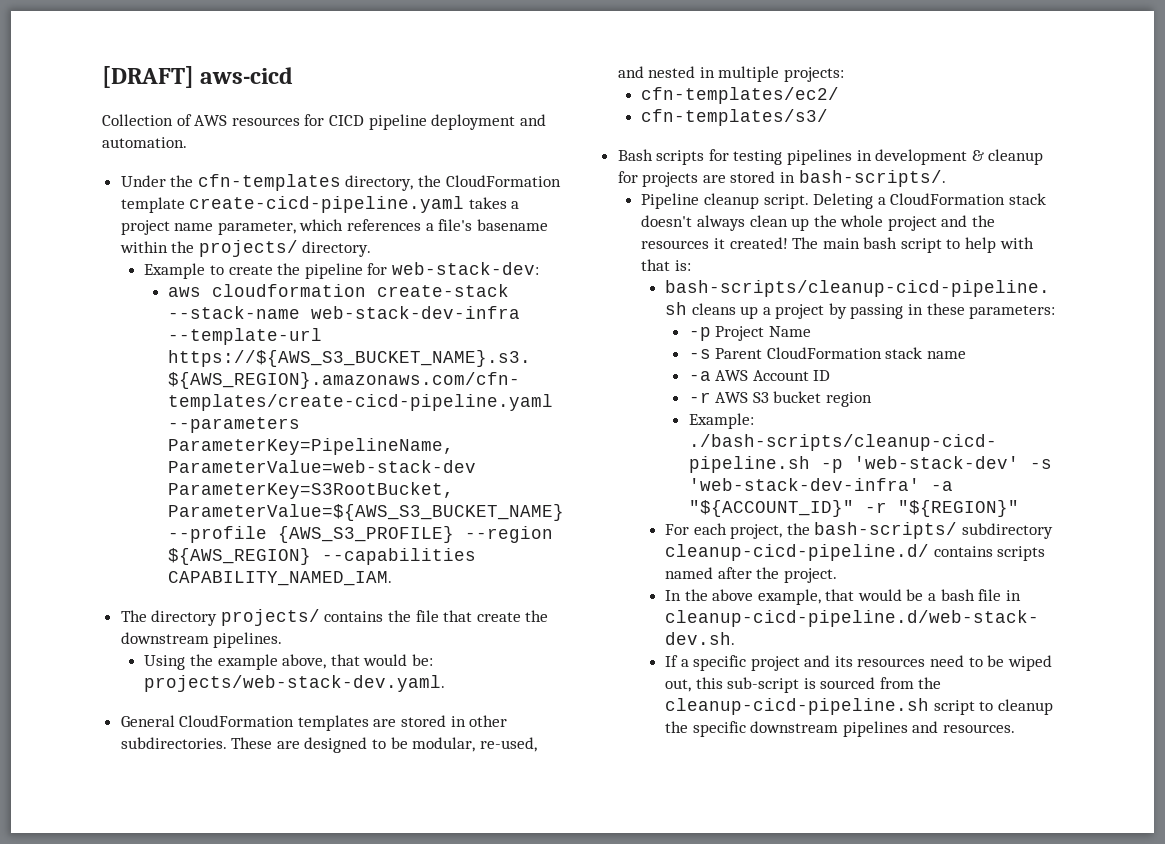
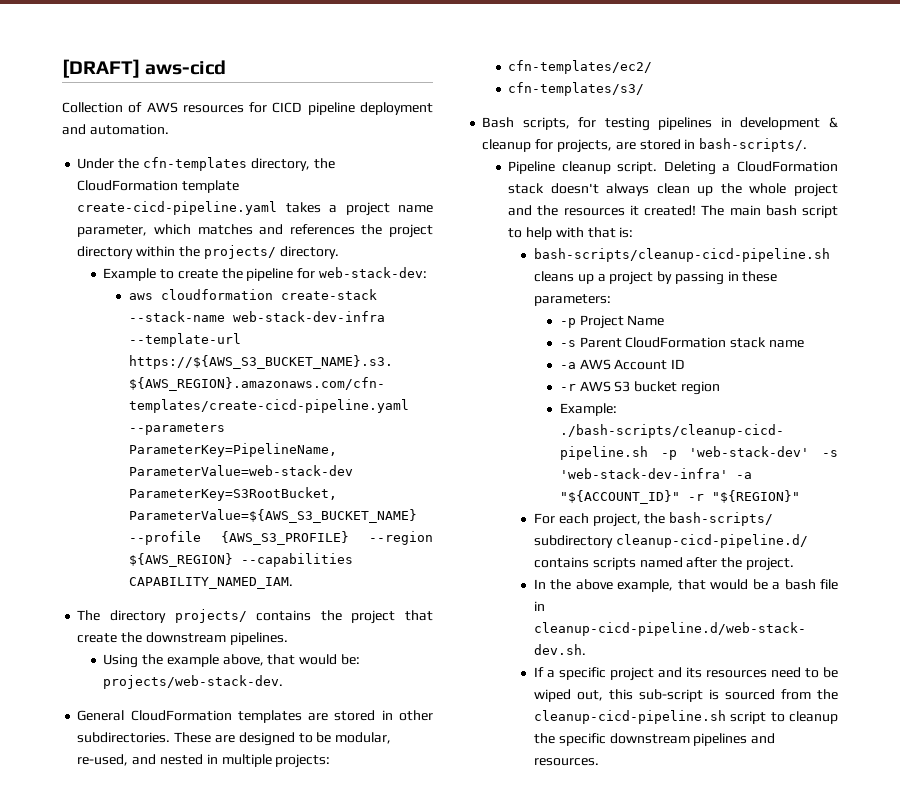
- Under the cfn-templates directory, the CloudFormation template create-cicd-pipeline.yaml takes a project name parameter, which references a file's basename within the projects/ directory.
+ Under the cfn-templates directory, the CloudFormation template create-cicd-pipeline.yaml takes a project name parameter, which matches and references the project directory within the projects/ directory.
- The directory projects/ contains the file that create the downstream pipelines.
+ The directory projects/ contains the project that create the downstream pipelines.
- Using the example above, that would be: projects/web-stack-dev.yaml.
+ Using the example above, that would be: projects/web-stack-dev.
- Bash scripts for testing pipelines in development & cleanup for projects are stored in bash-scripts/.
+ Bash scripts, for testing pipelines in development & cleanup for projects, are stored in bash-scripts/.

